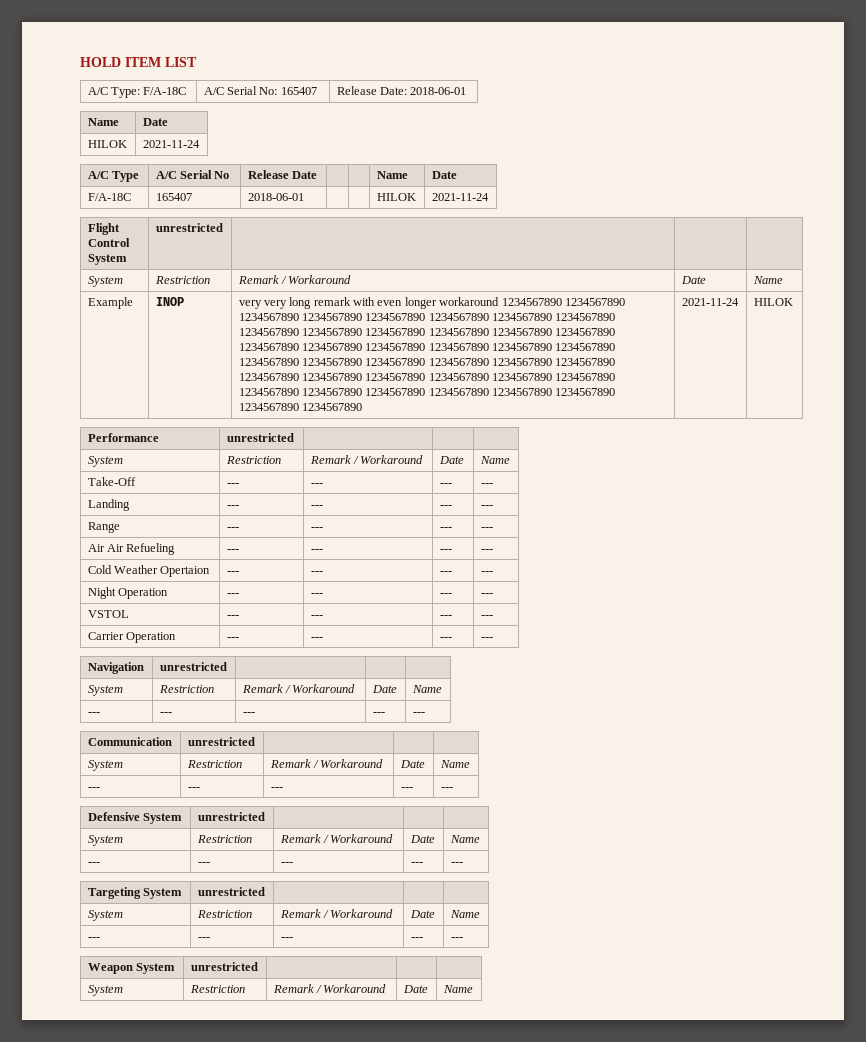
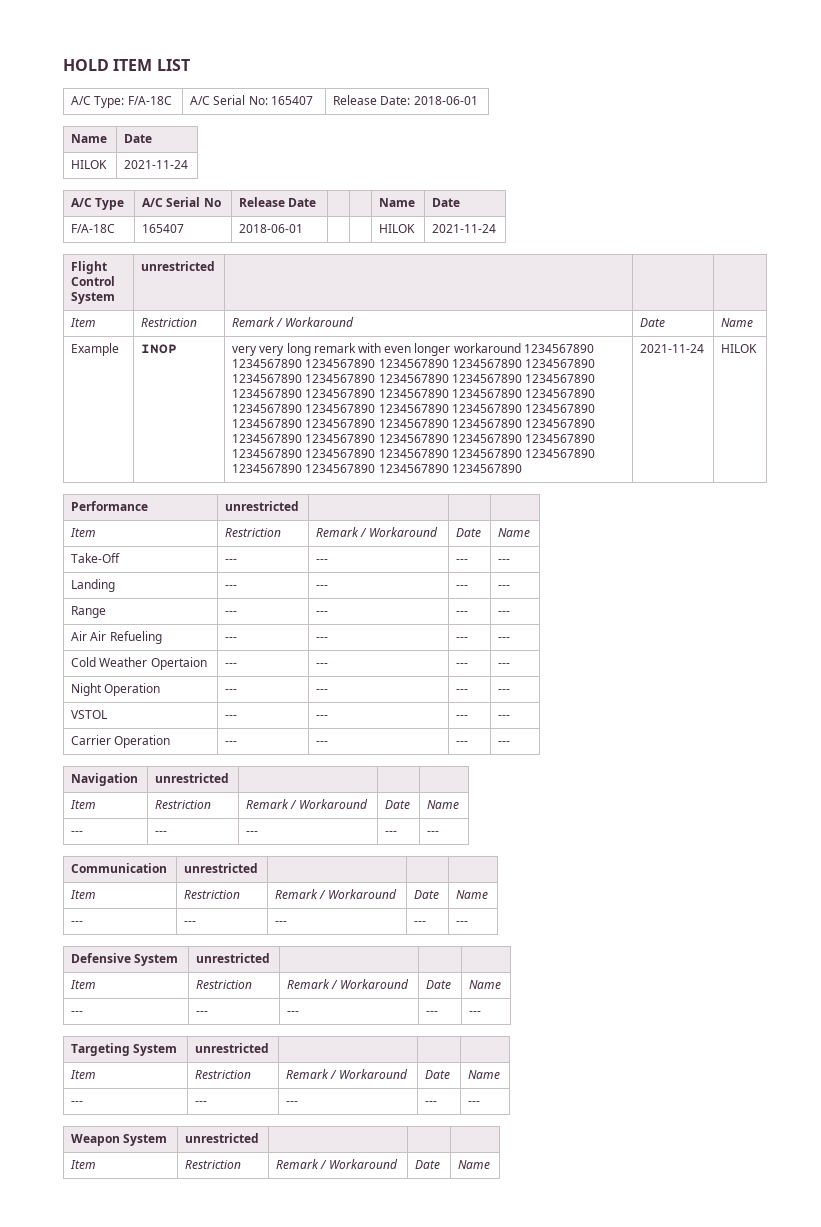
  Flight Control System | unrestricted | | |
- System | Restriction | Remark / Workaround | Date | Name
+ Item | Restriction | Remark / Workaround | Date | Name
  Performance | unrestricted | | |
- System | Restriction | Remark / Workaround | Date | Name
+ Item | Restriction | Remark / Workaround | Date | Name
  Navigation | unrestricted | | |
- System | Restriction | Remark / Workaround | Date | Name
+ Item | Restriction | Remark / Workaround | Date | Name
  Communication | unrestricted | | |
- System | Restriction | Remark / Workaround | Date | Name
+ Item | Restriction | Remark / Workaround | Date | Name
  Defensive System | unrestricted | | |
- System | Restriction | Remark / Workaround | Date | Name
+ Item | Restriction | Remark / Workaround | Date | Name
  Targeting System | unrestricted | | |
- System | Restriction | Remark / Workaround | Date | Name
+ Item | Restriction | Remark / Workaround | Date | Name
  Weapon System | unrestricted | | |
- System | Restriction | Remark / Workaround | Date | Name
+ Item | Restriction | Remark / Workaround | Date | Name

